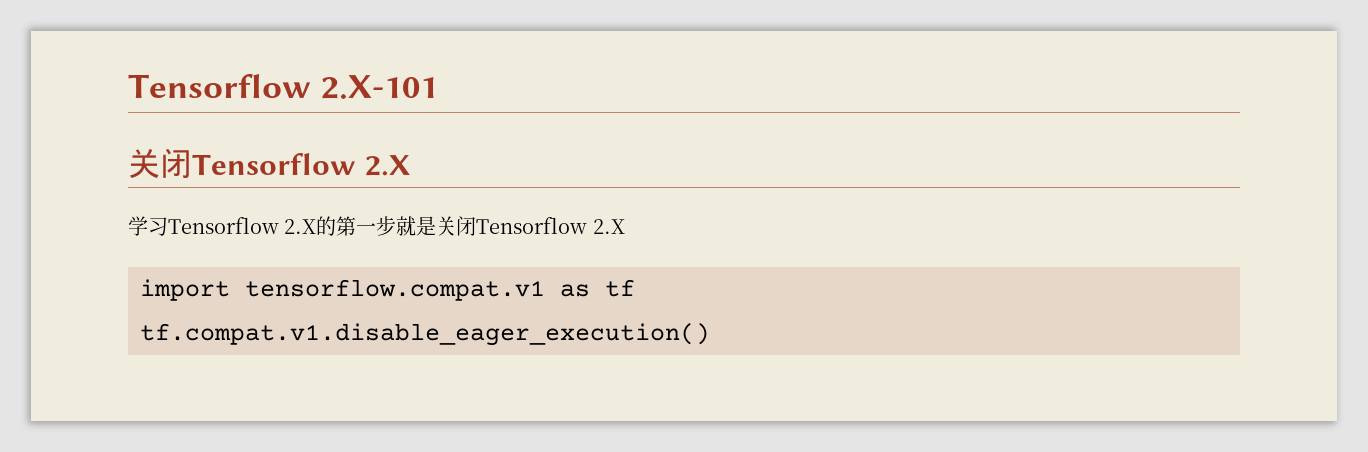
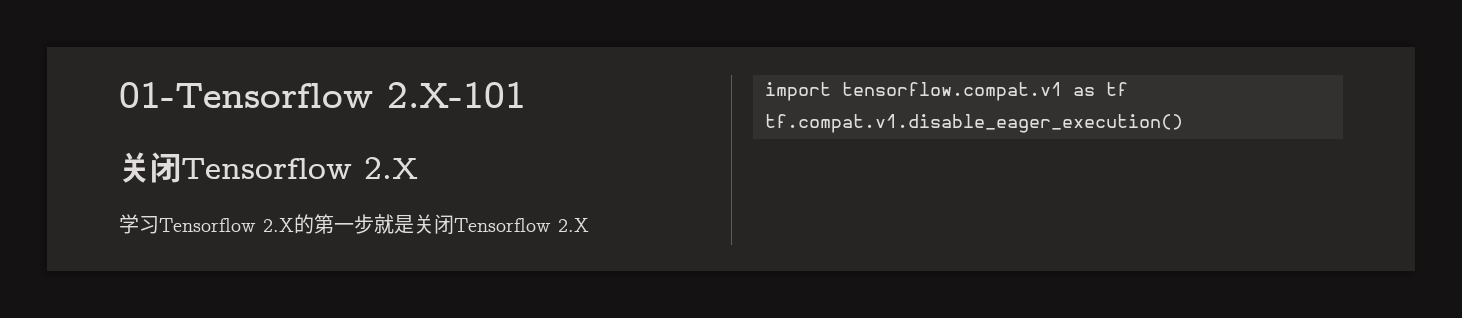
- Tensorflow 2.X-101
+ 01-Tensorflow 2.X-101

